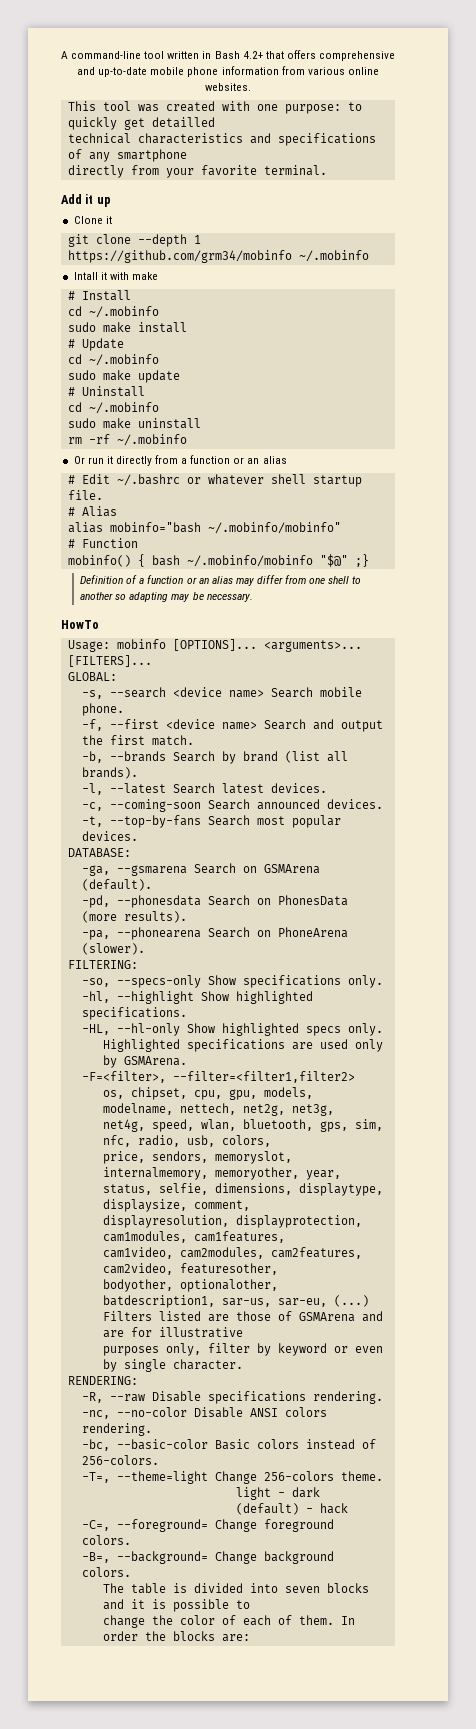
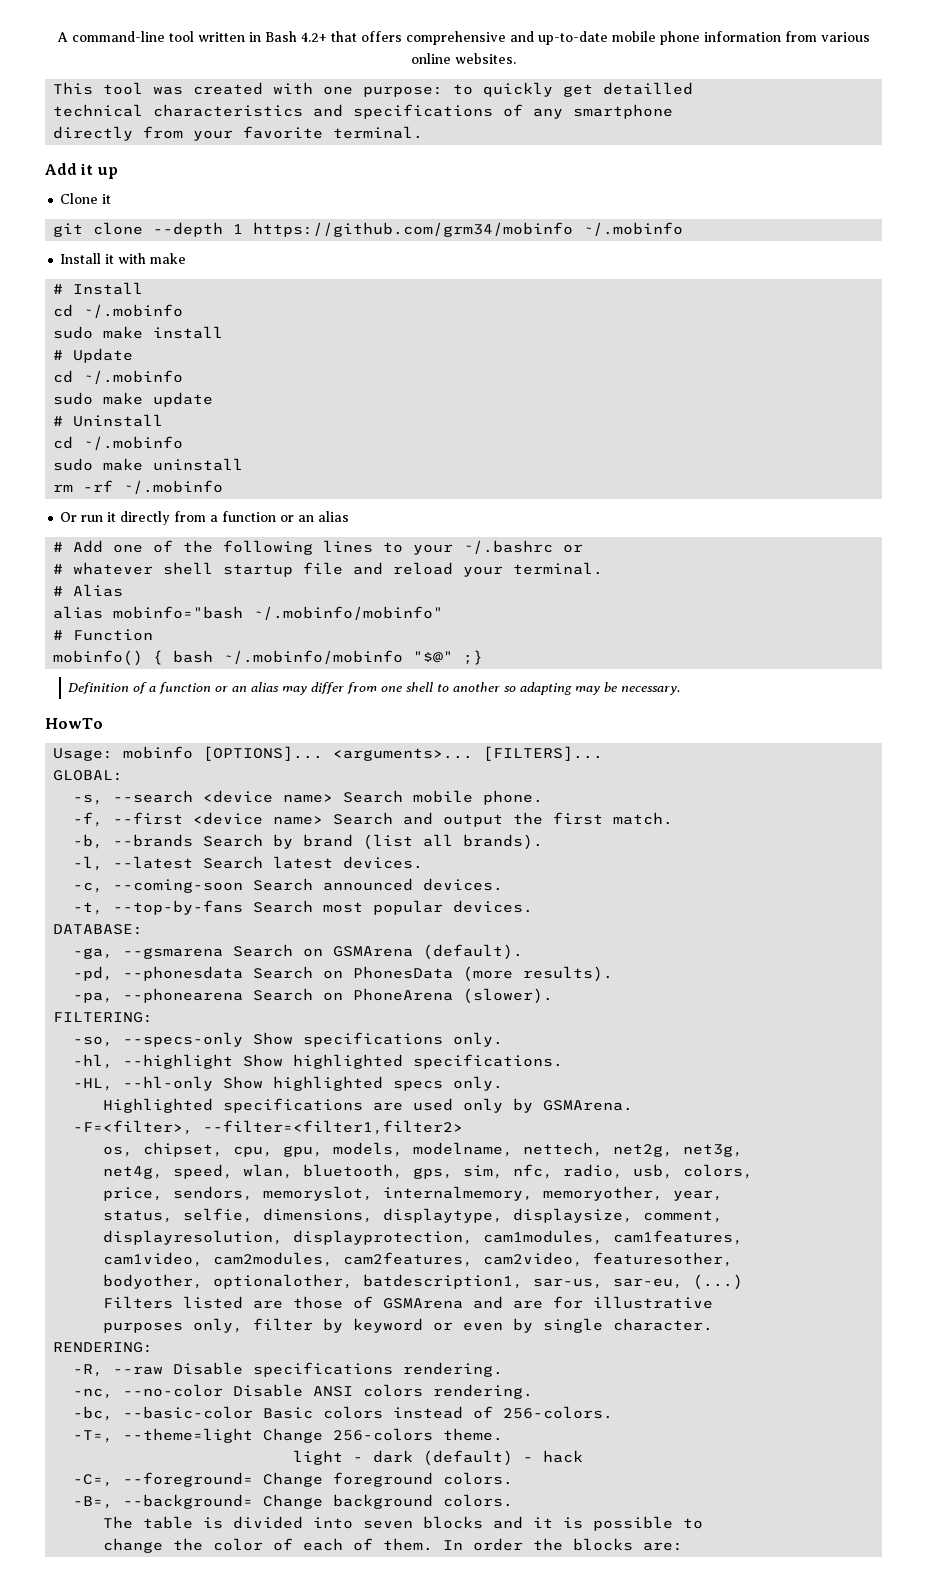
- Intall it with make
+ Install it with make
- # Edit ~/.bashrc or whatever shell startup file.
+ # Add one of the following lines to your ~/.bashrc or
+ # whatever shell startup file and reload your terminal.

